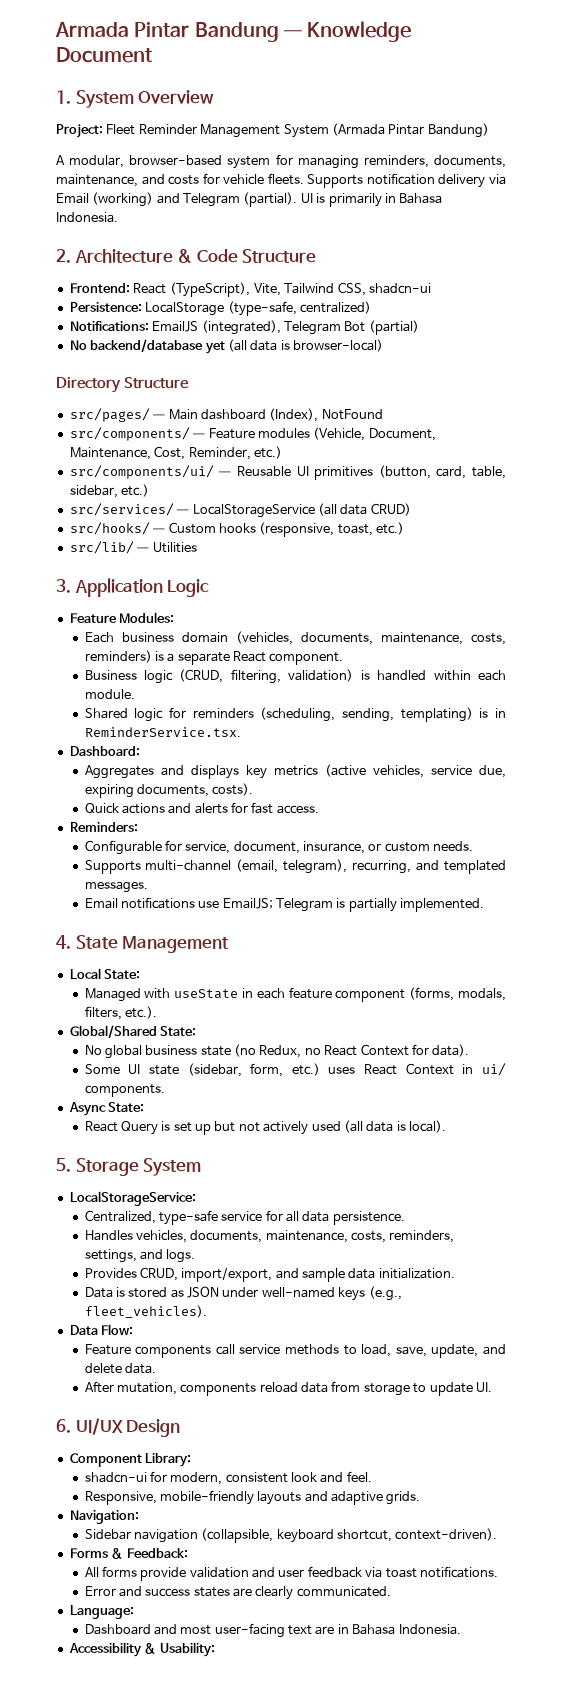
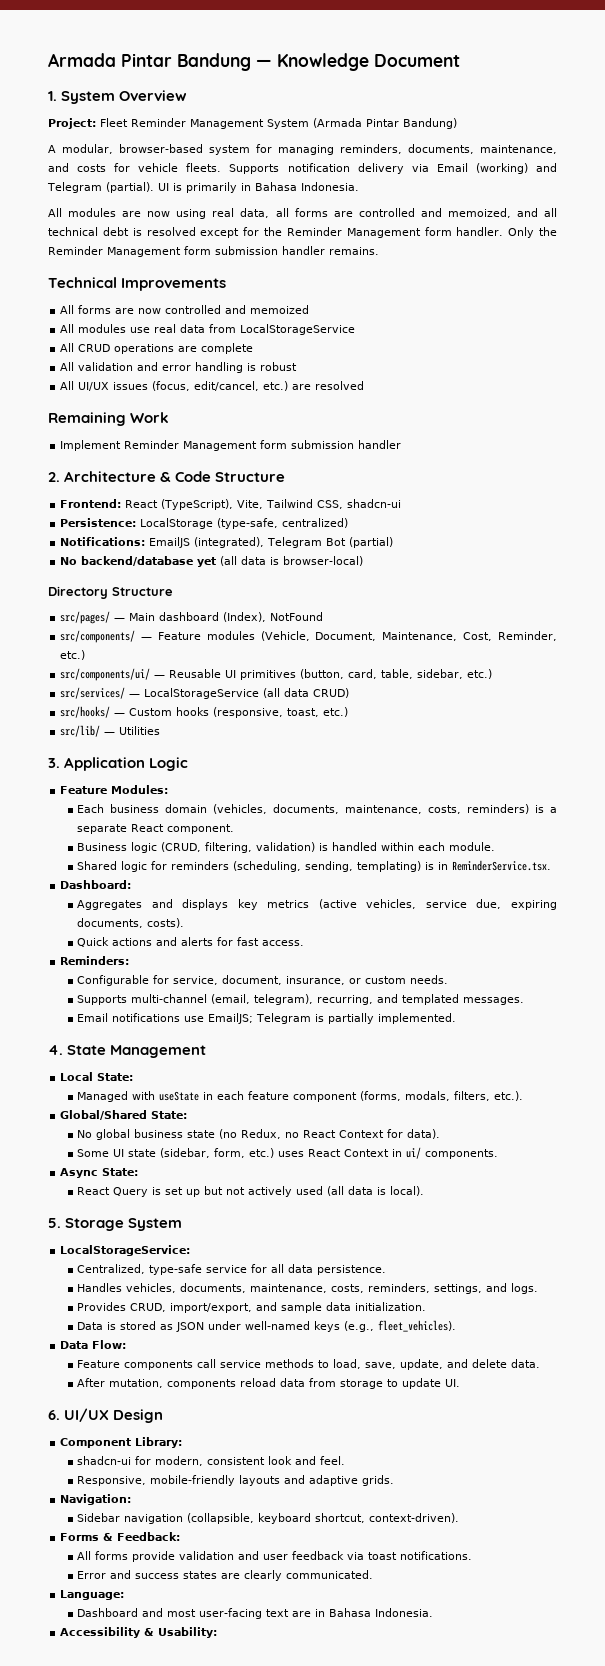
+ All modules are now using real data, all forms are controlled and memoized, and all technical debt is resolved except for the Reminder Management form handler. Only the Reminder Management form submission handler remains.
+ Technical Improvements
+ All forms are now controlled and memoized
+ All modules use real data from LocalStorageService
+ All CRUD operations are complete
+ All validation and error handling is robust
+ All UI/UX issues (focus, edit/cancel, etc.) are resolved
+ Remaining Work
+ Implement Reminder Management form submission handler

